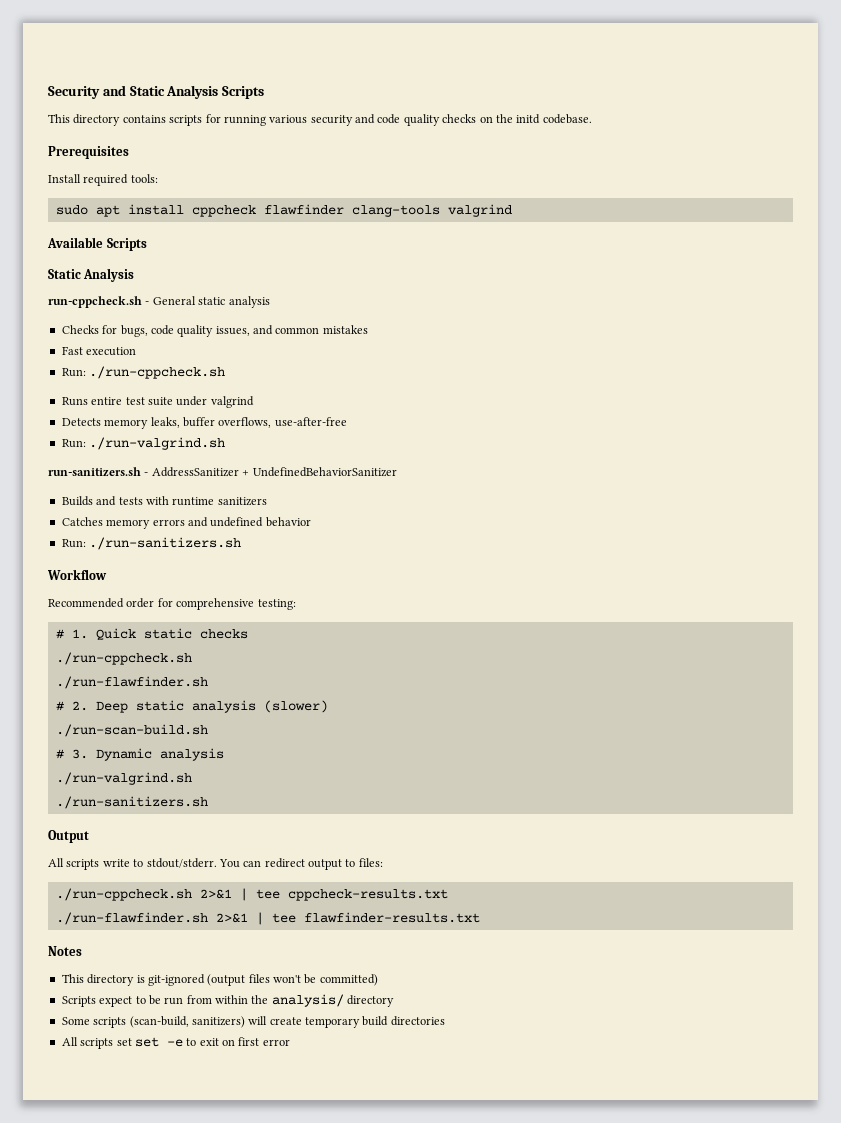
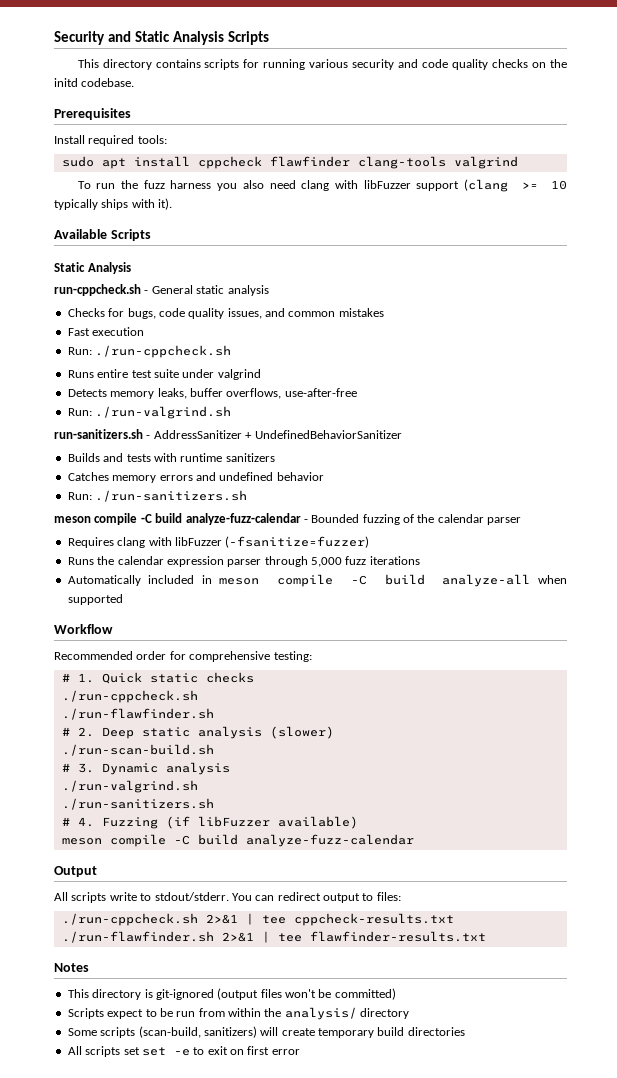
+ To run the fuzz harness you also need clang with libFuzzer support (clang >= 10 typically ships with it).
+ meson compile -C build analyze-fuzz-calendar - Bounded fuzzing of the calendar parser
+ Requires clang with libFuzzer (-fsanitize=fuzzer)
+ Runs the calendar expression parser through 5,000 fuzz iterations
+ Automatically included in meson compile -C build analyze-all when supported
+ # 4. Fuzzing (if libFuzzer available)
+ meson compile -C build analyze-fuzz-calendar

